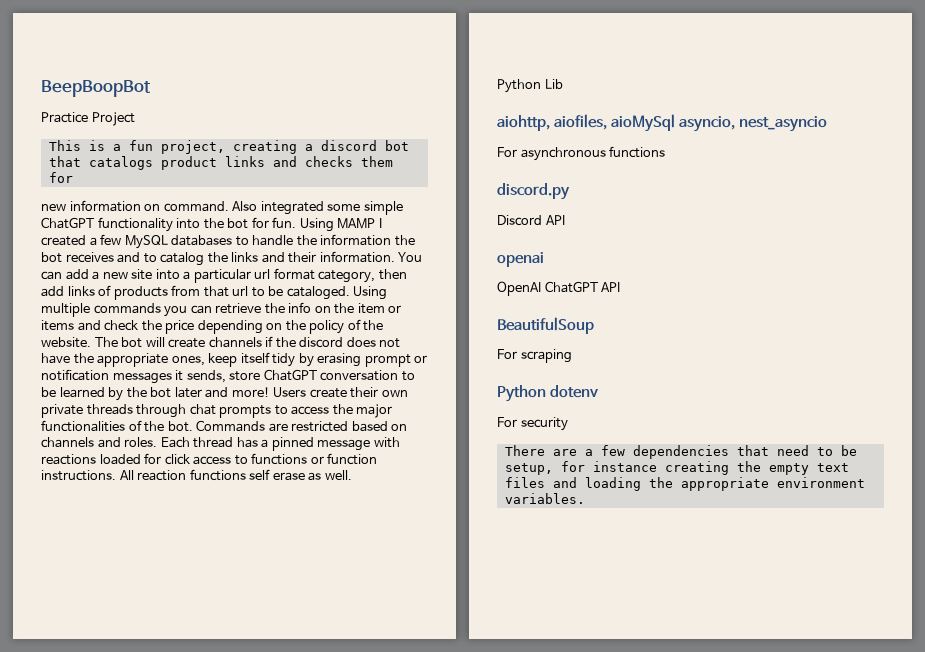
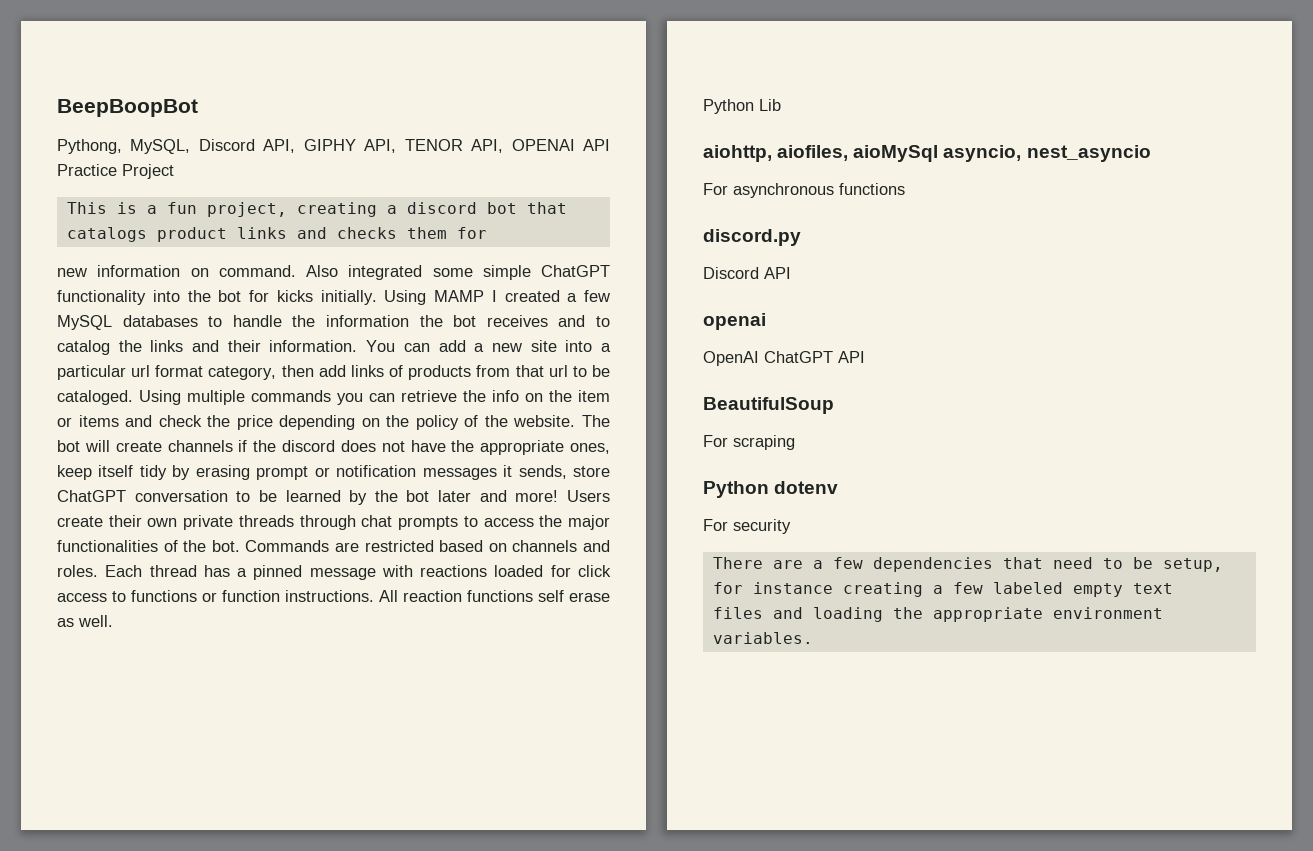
- Practice Project
+ Pythong, MySQL, Discord API, GIPHY API, TENOR API, OPENAI API Practice Project
- Also integrated some simple ChatGPT functionality into the bot for fun.
+ Also integrated some simple ChatGPT functionality into the bot for kicks initially.
- There are a few dependencies that need to be setup, for instance creating the empty text
+ There are a few dependencies that need to be setup, for instance creating a few labeled empty text

